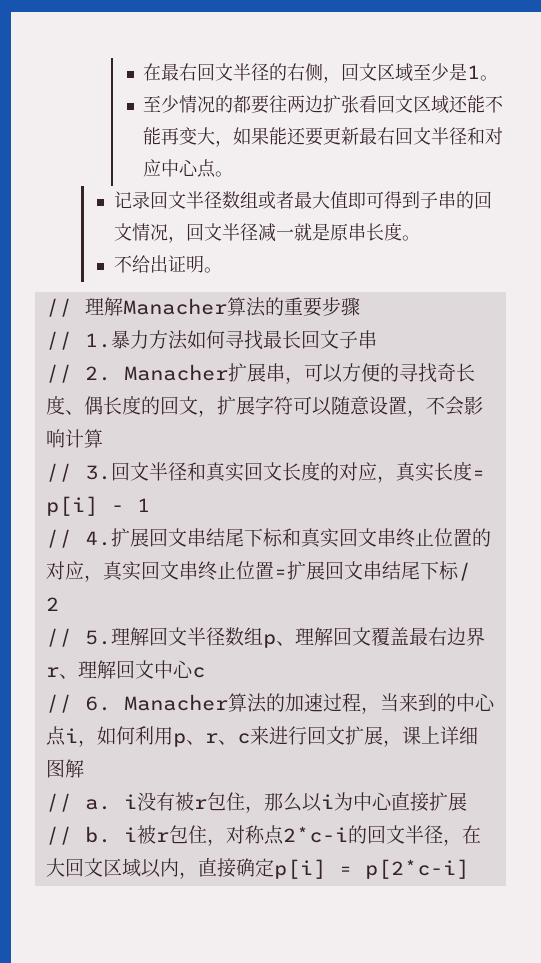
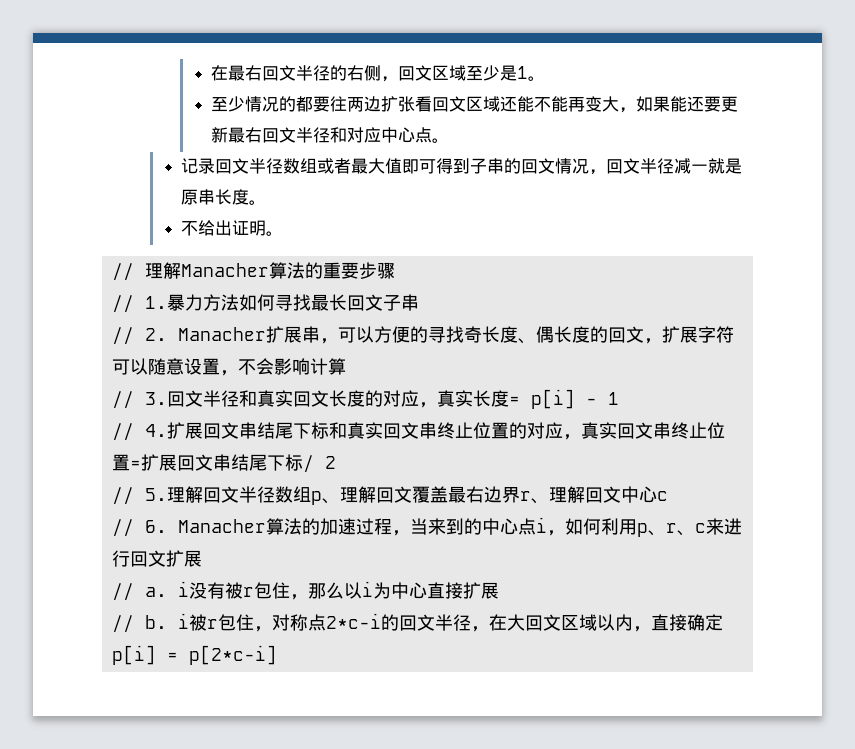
- // 6. Manacher算法的加速过程，当来到的中心点i，如何利用p、r、c来进行回文扩展，课上详细图解
+ // 6. Manacher算法的加速过程，当来到的中心点i，如何利用p、r、c来进行回文扩展

